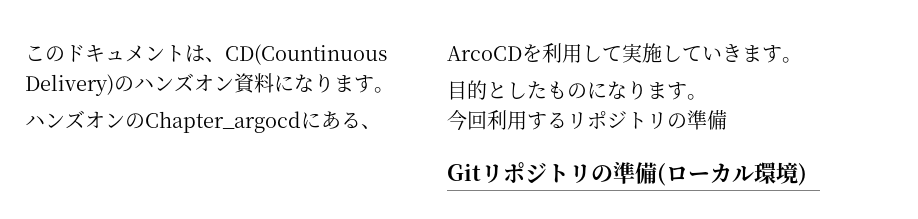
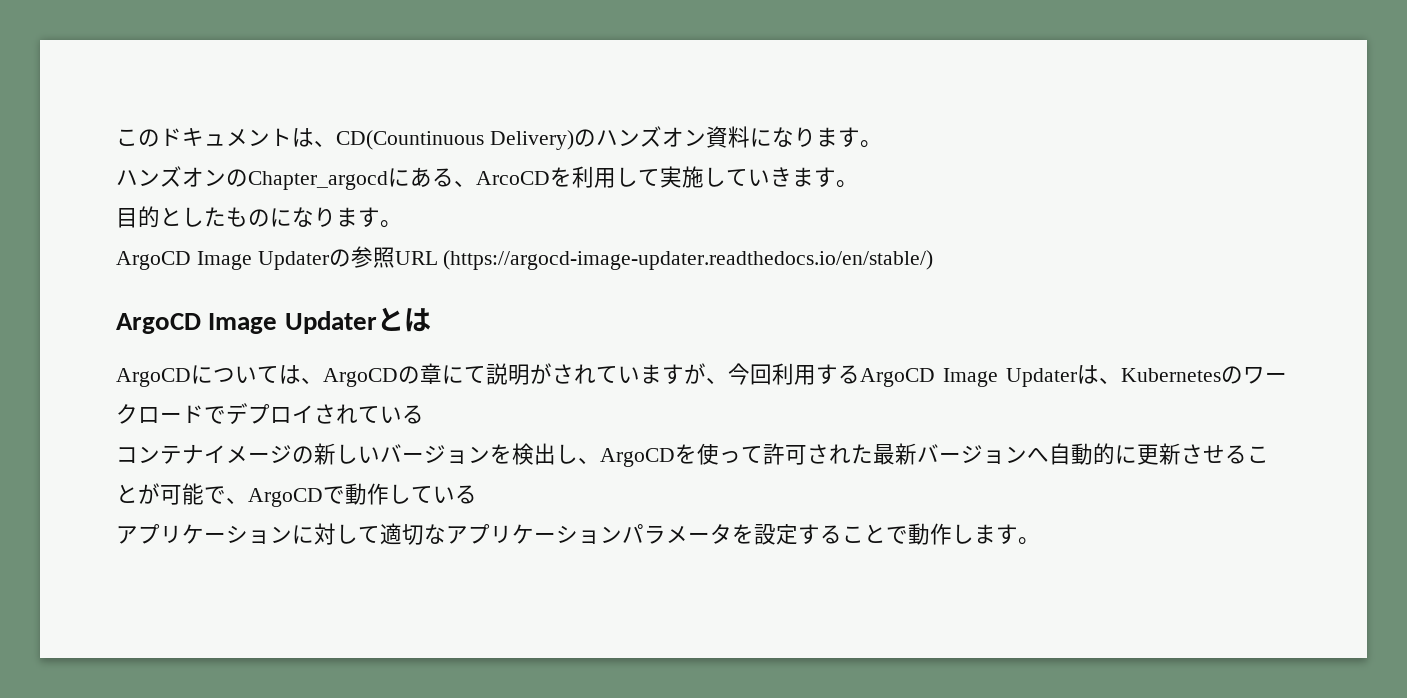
- 今回利用するリポジトリの準備
- Gitリポジトリの準備(ローカル環境)
+ ArgoCD Image Updaterの参照URL (https://argocd-image-updater.readthedocs.io/en/stable/)
+ ArgoCD Image Updaterとは
+ ArgoCDについては、ArgoCDの章にて説明がされていますが、今回利用するArgoCD Image Updaterは、Kubernetesのワークロードでデプロイされている
+ コンテナイメージの新しいバージョンを検出し、ArgoCDを使って許可された最新バージョンへ自動的に更新させることが可能で、ArgoCDで動作している
+ アプリケーションに対して適切なアプリケーションパラメータを設定することで動作します。

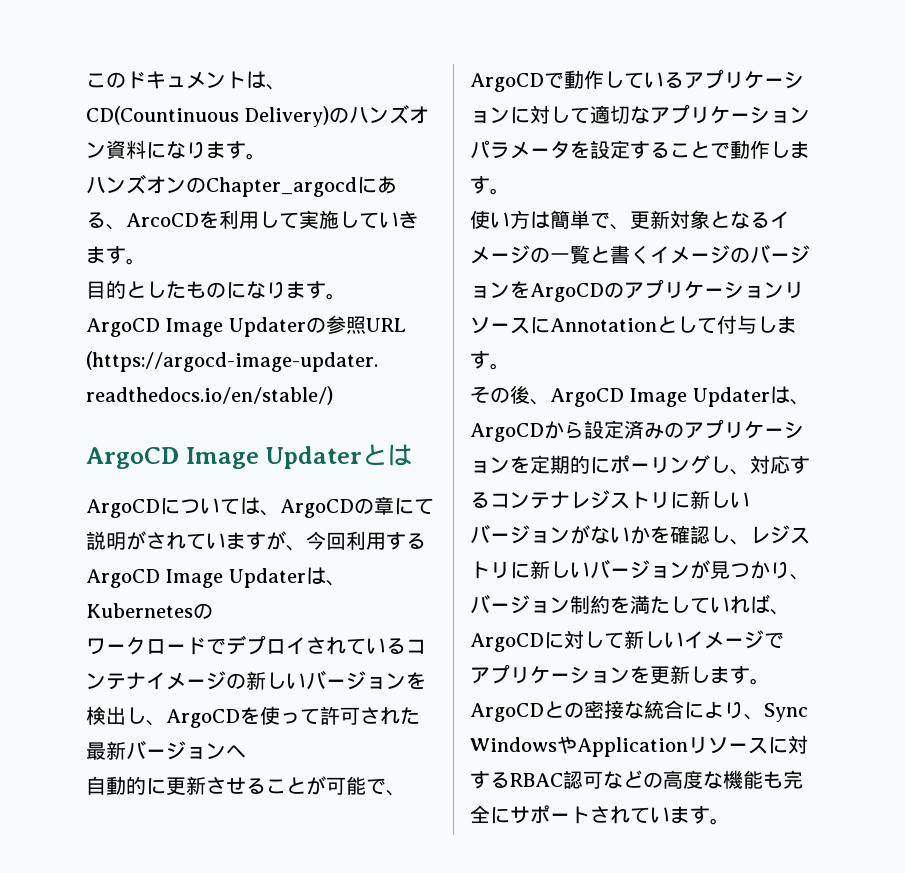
- ArgoCDについては、ArgoCDの章にて説明がされていますが、今回利用するArgoCD Image Updaterは、Kubernetesのワークロードでデプロイされている
- コンテナイメージの新しいバージョンを検出し、ArgoCDを使って許可された最新バージョンへ自動的に更新させることが可能で、ArgoCDで動作している
- アプリケーションに対して適切なアプリケーションパラメータを設定することで動作します。
+ ArgoCDについては、ArgoCDの章にて説明がされていますが、今回利用するArgoCD Image Updaterは、Kubernetesの
+ ワークロードでデプロイされているコンテナイメージの新しいバージョンを検出し、ArgoCDを使って許可された最新バージョンへ
+ 自動的に更新させることが可能で、ArgoCDで動作しているアプリケーションに対して適切なアプリケーションパラメータを設定することで動作します。
+ 使い方は簡単で、更新対象となるイメージの一覧と書くイメージのバージョンをArgoCDのアプリケーションリソースにAnnotationとして付与します。
+ その後、ArgoCD Image Updaterは、ArgoCDから設定済みのアプリケーションを定期的にポーリングし、対応するコンテナレジストリに新しい
+ バージョンがないかを確認し、レジストリに新しいバージョンが見つかり、バージョン制約を満たしていれば、ArgoCDに対して新しいイメージで
+ アプリケーションを更新します。ArgoCDとの密接な統合により、Sync WindowsやApplicationリソースに対するRBAC認可などの高度な機能も完全にサポートされています。

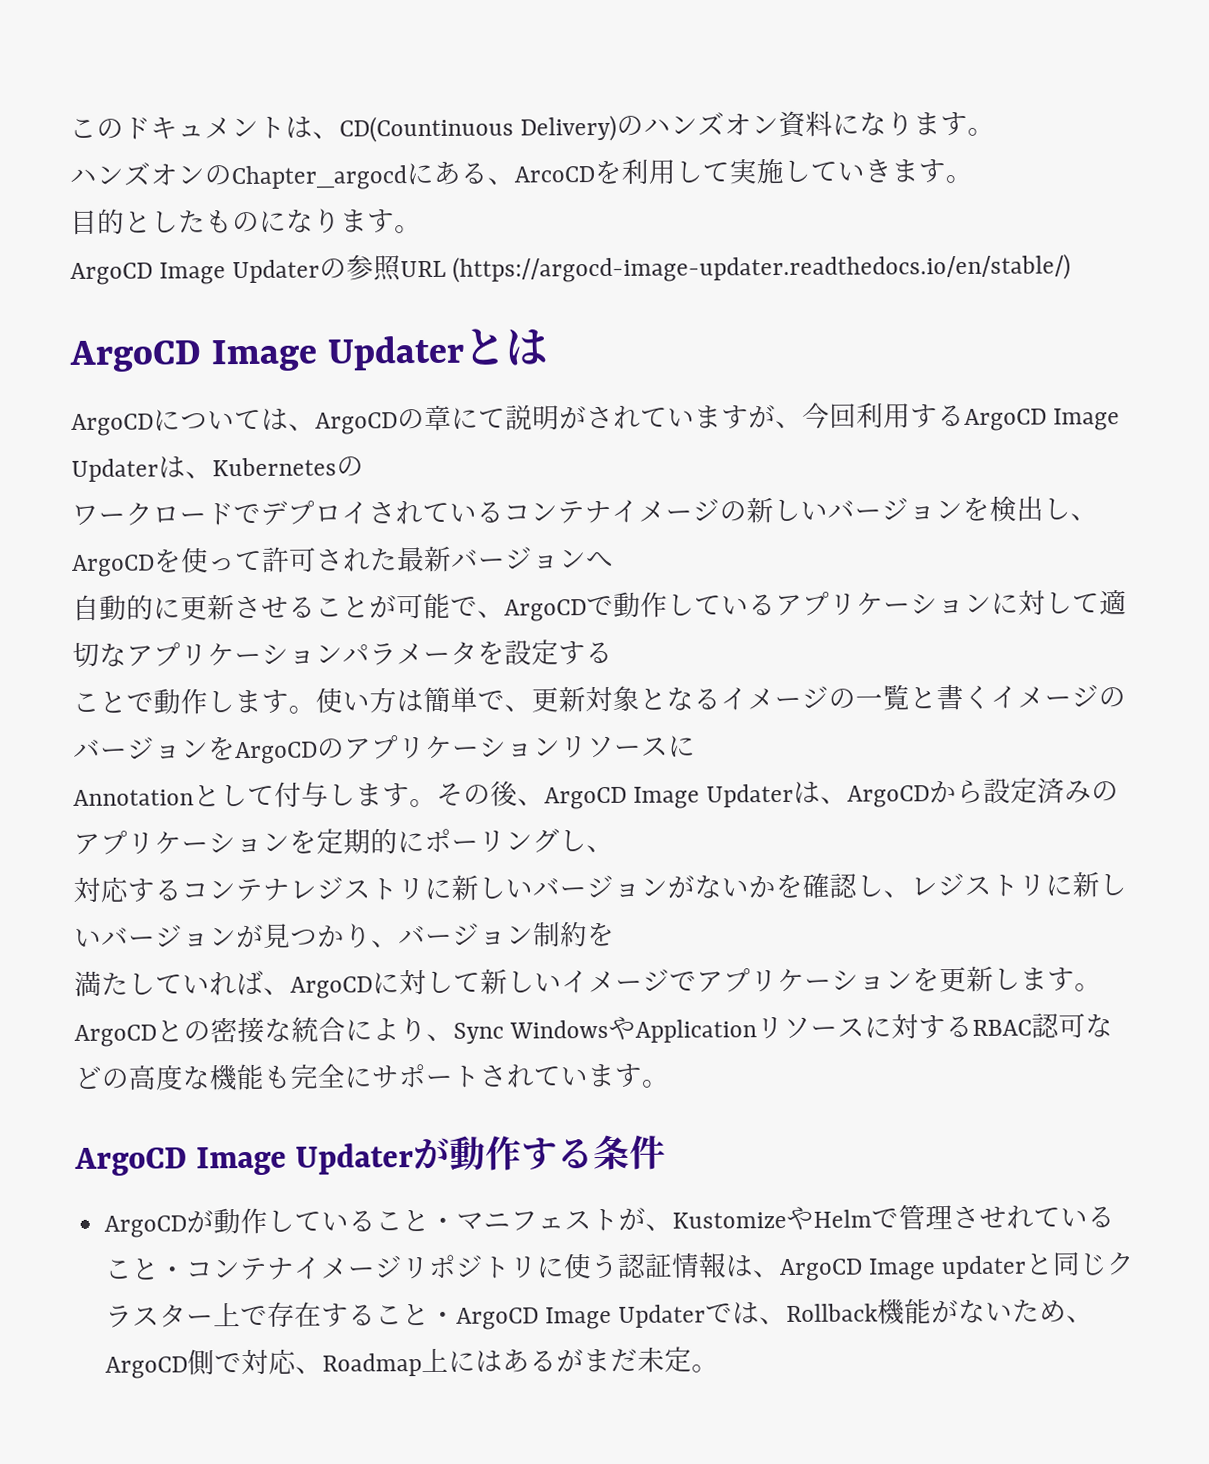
- 自動的に更新させることが可能で、ArgoCDで動作しているアプリケーションに対して適切なアプリケーションパラメータを設定することで動作します。
- 使い方は簡単で、更新対象となるイメージの一覧と書くイメージのバージョンをArgoCDのアプリケーションリソースにAnnotationとして付与します。
- その後、ArgoCD Image Updaterは、ArgoCDから設定済みのアプリケーションを定期的にポーリングし、対応するコンテナレジストリに新しい
- バージョンがないかを確認し、レジストリに新しいバージョンが見つかり、バージョン制約を満たしていれば、ArgoCDに対して新しいイメージで
- アプリケーションを更新します。
+ 自動的に更新させることが可能で、ArgoCDで動作しているアプリケーションに対して適切なアプリケーションパラメータを設定する
+ ことで動作します。使い方は簡単で、更新対象となるイメージの一覧と書くイメージのバージョンをArgoCDのアプリケーションリソースに
+ Annotationとして付与します。その後、ArgoCD Image Updaterは、ArgoCDから設定済みのアプリケーションを定期的にポーリングし、
+ 対応するコンテナレジストリに新しいバージョンがないかを確認し、レジストリに新しいバージョンが見つかり、バージョン制約を
+ 満たしていれば、ArgoCDに対して新しいイメージでアプリケーションを更新します。
+ ArgoCD Image Updaterが動作する条件
+ ArgoCDが動作していること・マニフェストが、KustomizeやHelmで管理させれていること・コンテナイメージリポジトリに使う認証情報は、ArgoCD Image updaterと同じクラスター上で存在すること・ArgoCD Image Updaterでは、Rollback機能がないため、ArgoCD側で対応、Roadmap上にはあるがまだ未定。

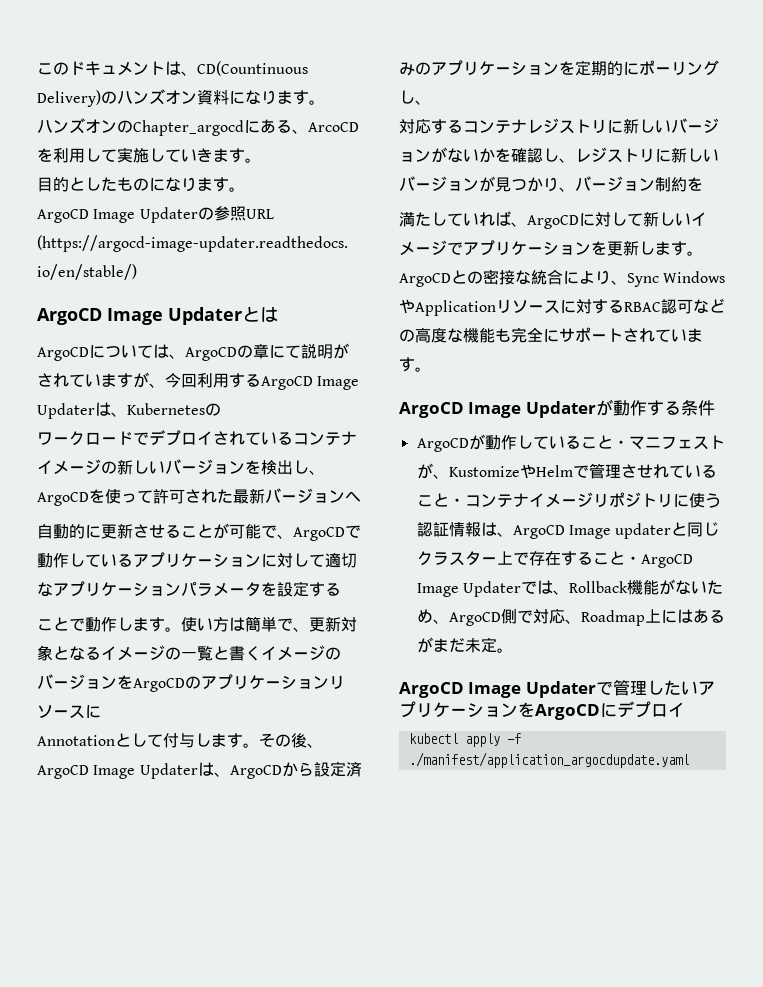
+ ArgoCD Image Updaterで管理したいアプリケーションをArgoCDにデプロイ
+ kubectl apply -f ./manifest/application_argocdupdate.yaml

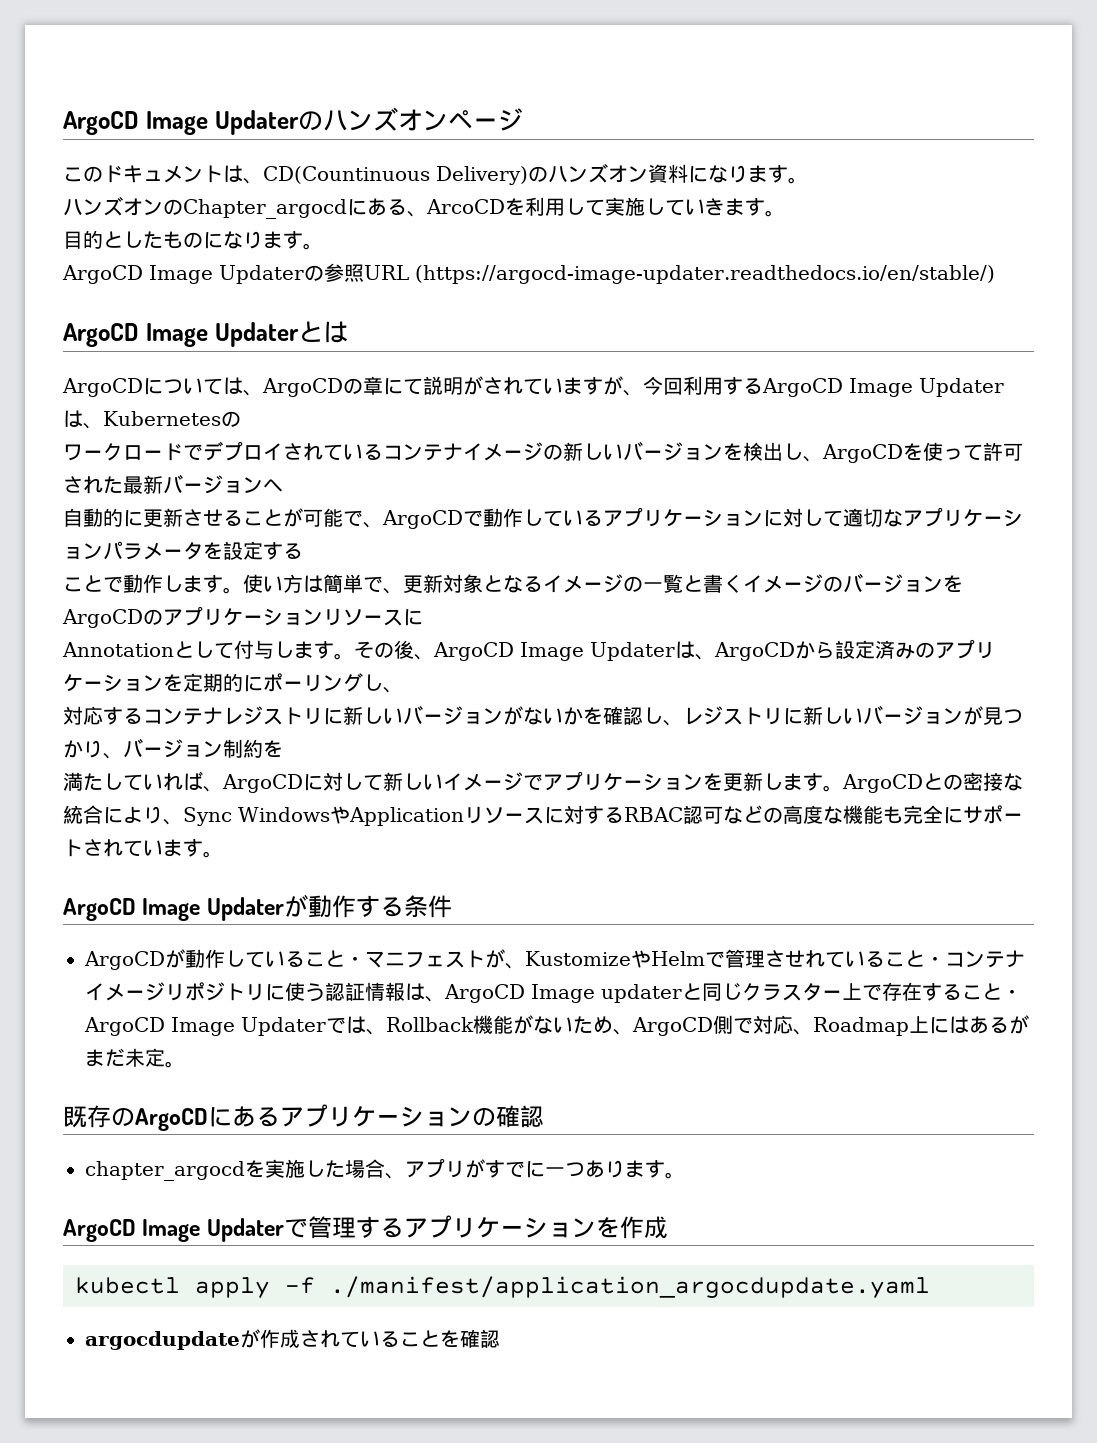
+ ArgoCD Image Updaterのハンズオンページ
+ 既存のArgoCDにあるアプリケーションの確認
+ chapter_argocdを実施した場合、アプリがすでに一つあります。
- ArgoCD Image Updaterで管理したいアプリケーションをArgoCDにデプロイ
+ ArgoCD Image Updaterで管理するアプリケーションを作成
+ argocdupdateが作成されていることを確認

